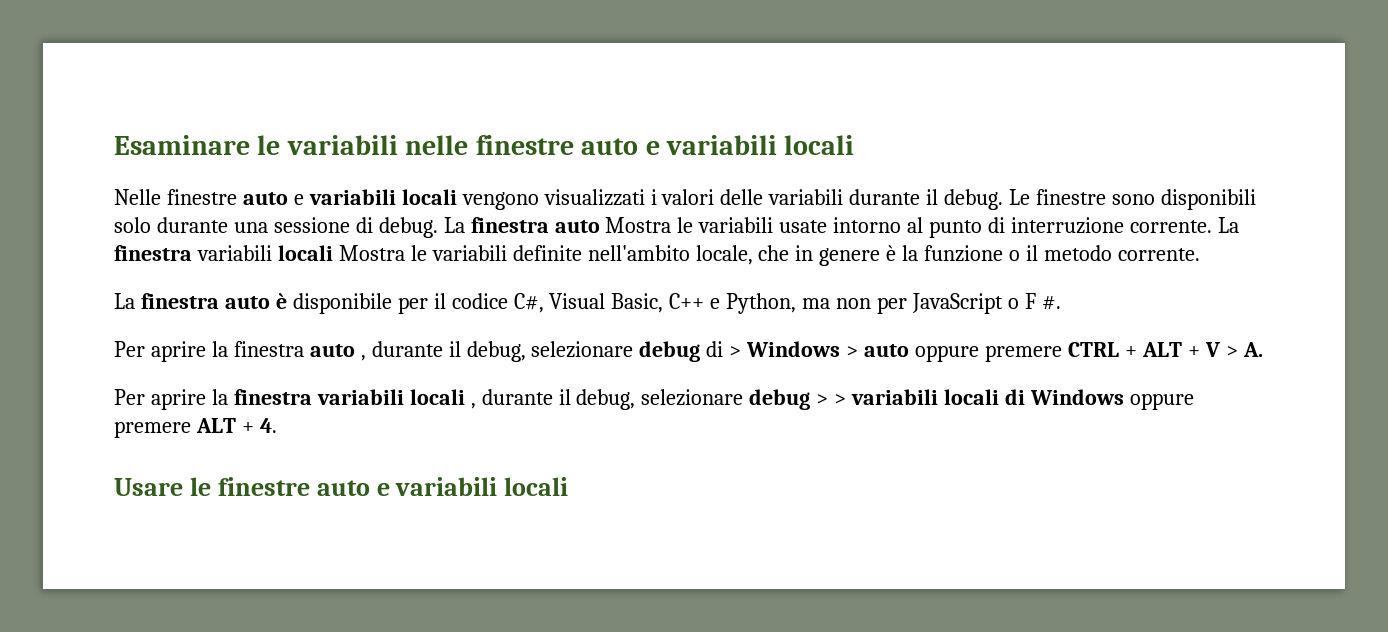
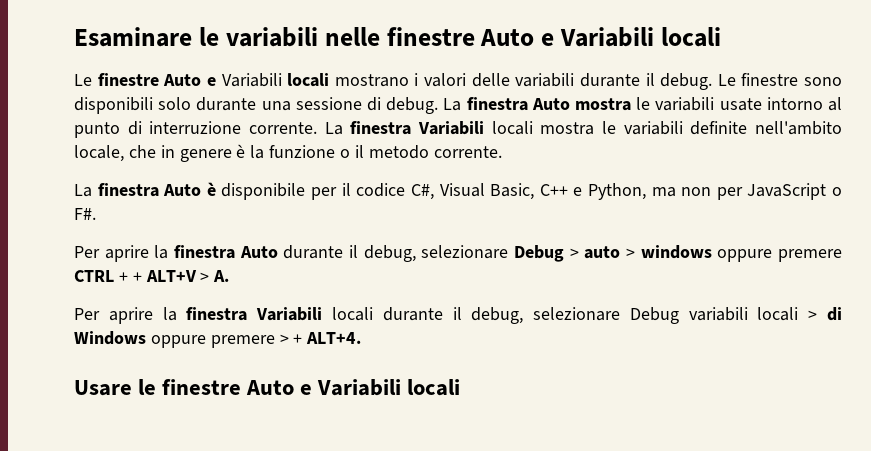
- Esaminare le variabili nelle finestre auto e variabili locali
- Nelle finestre auto e variabili locali vengono visualizzati i valori delle variabili durante il debug.
+ Esaminare le variabili nelle finestre Auto e Variabili locali
+ Le finestre Auto e Variabili locali mostrano i valori delle variabili durante il debug.
- La finestra auto Mostra le variabili usate intorno al punto di interruzione corrente.
+ La finestra Auto mostra le variabili usate intorno al punto di interruzione corrente.
- La finestra variabili locali Mostra le variabili definite nell'ambito locale, che in genere è la funzione o il metodo corrente.
+ La finestra Variabili locali mostra le variabili definite nell'ambito locale, che in genere è la funzione o il metodo corrente.
- La finestra auto è disponibile per il codice C#, Visual Basic, C++ e Python, ma non per JavaScript o F #.
- Per aprire la finestra auto , durante il debug, selezionare debug di > Windows > auto oppure premere CTRL + ALT + V > A.
+ La finestra Auto è disponibile per il codice C#, Visual Basic, C++ e Python, ma non per JavaScript o F#.
+ Per aprire la finestra Auto durante il debug, selezionare Debug > auto > windows oppure premere CTRL + + ALT+V > A.
- Per aprire la finestra variabili locali , durante il debug, selezionare debug > > variabili locali di Windows oppure premere ALT + 4.
+ Per aprire la finestra Variabili locali durante il debug, selezionare Debug variabili locali > di Windows oppure premere > + ALT+4.
- Usare le finestre auto e variabili locali
+ Usare le finestre Auto e Variabili locali

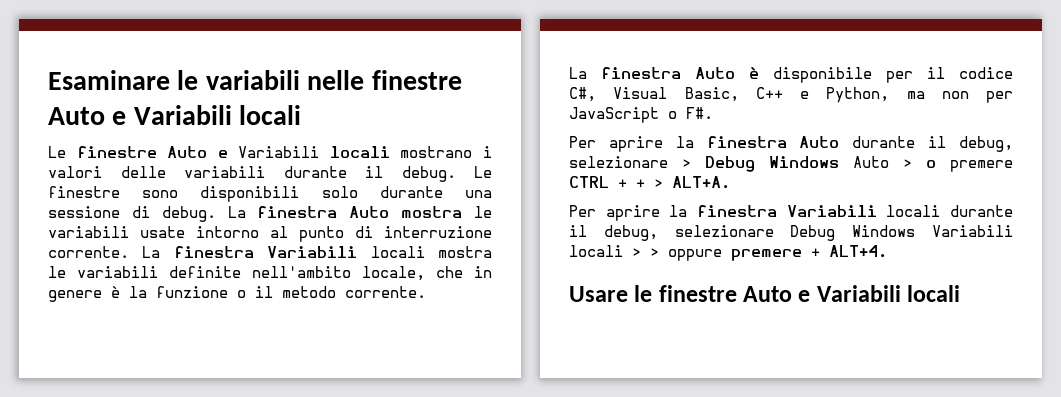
- Per aprire la finestra Auto durante il debug, selezionare Debug > auto > windows oppure premere CTRL + + ALT+V > A.
+ Per aprire la finestra Auto durante il debug, selezionare > Debug Windows Auto > o premere CTRL + + > ALT+A.
- Per aprire la finestra Variabili locali durante il debug, selezionare Debug variabili locali > di Windows oppure premere > + ALT+4.
+ Per aprire la finestra Variabili locali durante il debug, selezionare Debug Windows Variabili locali > > oppure premere + ALT+4.

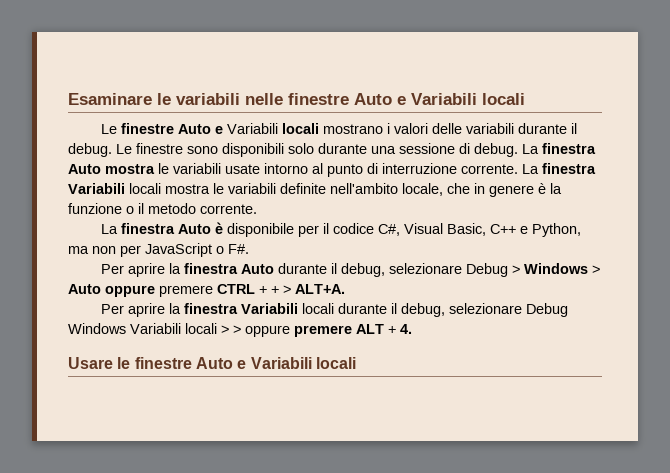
- Per aprire la finestra Auto durante il debug, selezionare > Debug Windows Auto > o premere CTRL + + > ALT+A.
+ Per aprire la finestra Auto durante il debug, selezionare Debug > Windows > Auto oppure premere CTRL + + > ALT+A.
- Per aprire la finestra Variabili locali durante il debug, selezionare Debug Windows Variabili locali > > oppure premere + ALT+4.
+ Per aprire la finestra Variabili locali durante il debug, selezionare Debug Windows Variabili locali > > oppure premere ALT + 4.

